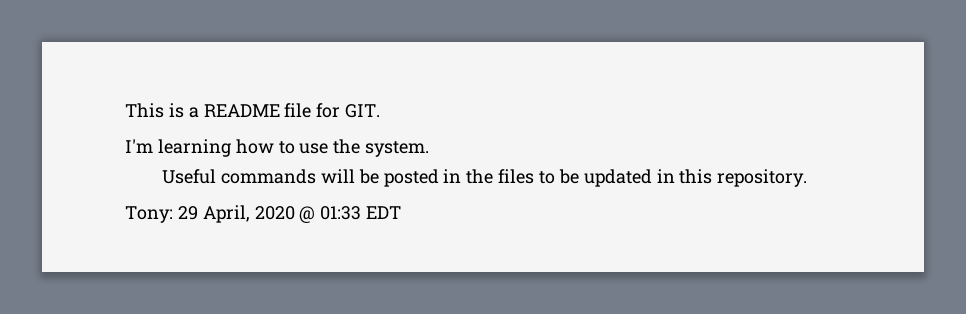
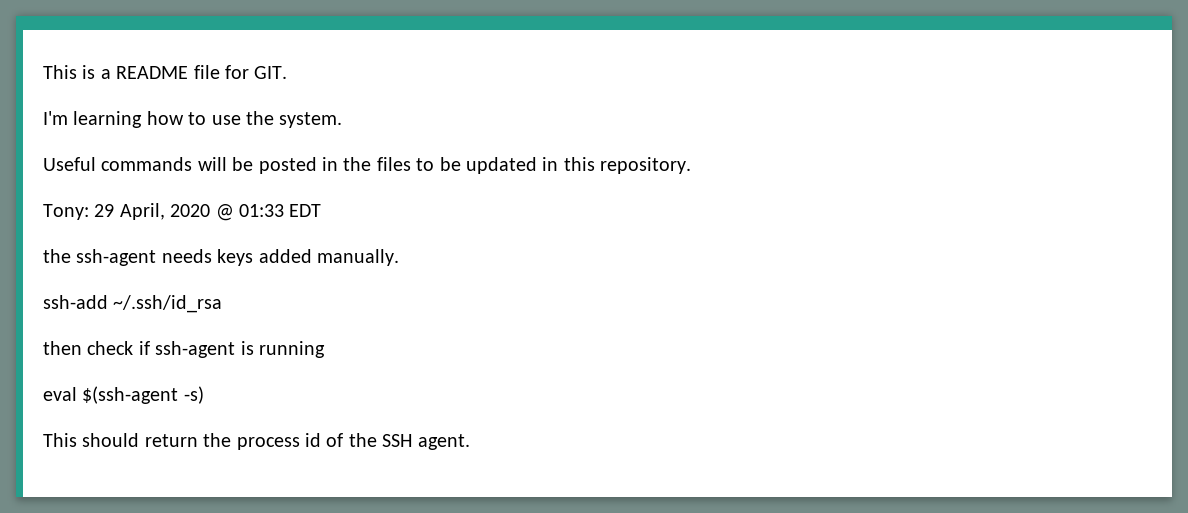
+ the ssh-agent needs keys added manually.
+ ssh-add ~/.ssh/id_rsa
+ then check if ssh-agent is running
+ eval $(ssh-agent -s)
+ This should return the process id of the SSH agent.

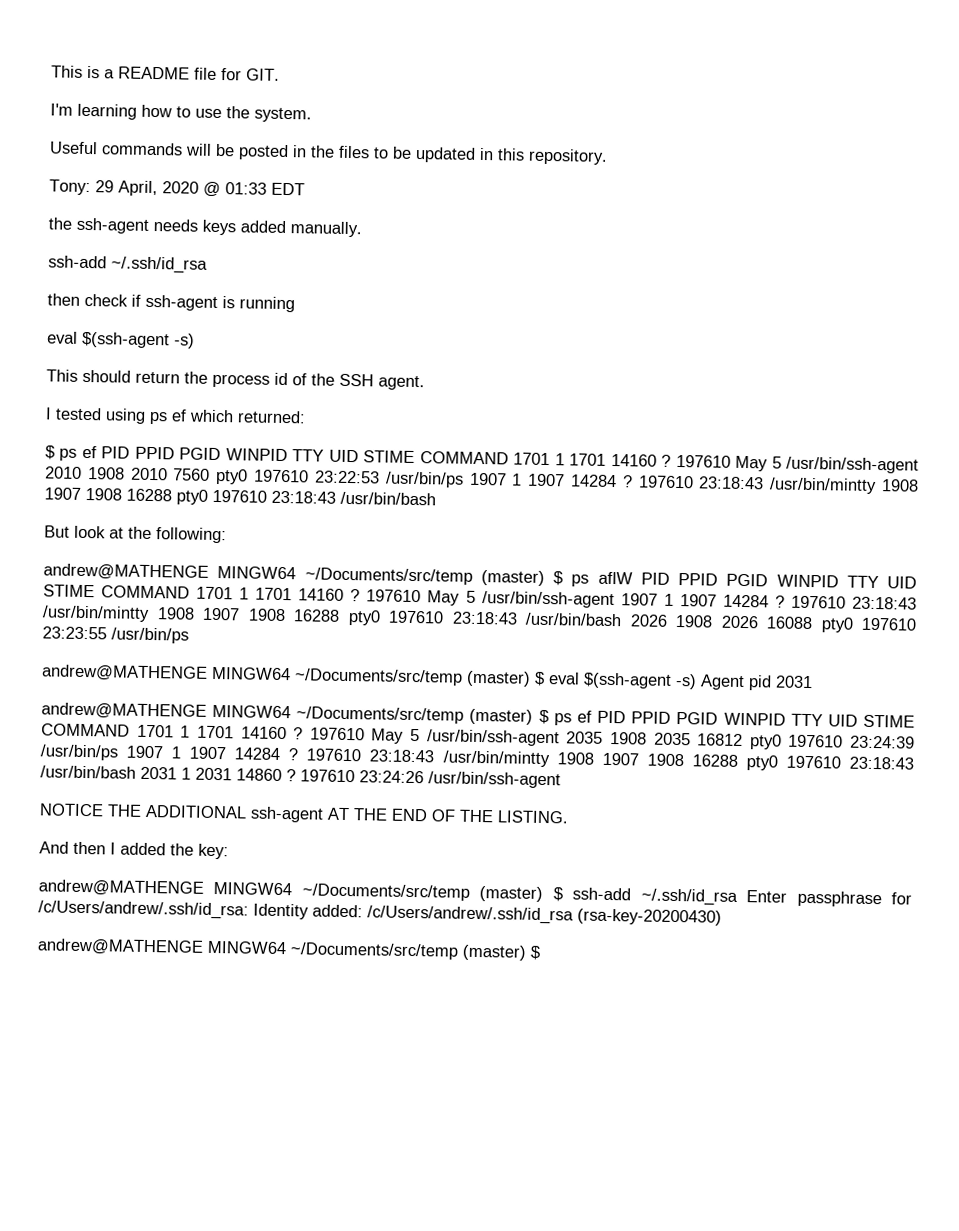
+ I tested using ps ef which returned:
+ $ ps ef PID PPID PGID WINPID TTY UID STIME COMMAND 1701 1 1701 14160 ? 197610 May 5 /usr/bin/ssh-agent 2010 1908 2010 7560 pty0 197610 23:22:53 /usr/bin/ps 1907 1 1907 14284 ? 197610 23:18:43 /usr/bin/mintty 1908 1907 1908 16288 pty0 197610 23:18:43 /usr/bin/bash
+ But look at the following:
+ andrew@MATHENGE MINGW64 ~/Documents/src/temp (master) $ ps aflW PID PPID PGID WINPID TTY UID STIME COMMAND 1701 1 1701 14160 ? 197610 May 5 /usr/bin/ssh-agent 1907 1 1907 14284 ? 197610 23:18:43 /usr/bin/mintty 1908 1907 1908 16288 pty0 197610 23:18:43 /usr/bin/bash 2026 1908 2026 16088 pty0 197610 23:23:55 /usr/bin/ps
+ andrew@MATHENGE MINGW64 ~/Documents/src/temp (master) $ eval $(ssh-agent -s) Agent pid 2031
+ andrew@MATHENGE MINGW64 ~/Documents/src/temp (master) $ ps ef PID PPID PGID WINPID TTY UID STIME COMMAND 1701 1 1701 14160 ? 197610 May 5 /usr/bin/ssh-agent 2035 1908 2035 16812 pty0 197610 23:24:39 /usr/bin/ps 1907 1 1907 14284 ? 197610 23:18:43 /usr/bin/mintty 1908 1907 1908 16288 pty0 197610 23:18:43 /usr/bin/bash 2031 1 2031 14860 ? 197610 23:24:26 /usr/bin/ssh-agent
+ NOTICE THE ADDITIONAL ssh-agent AT THE END OF THE LISTING.
+ And then I added the key:
+ andrew@MATHENGE MINGW64 ~/Documents/src/temp (master) $ ssh-add ~/.ssh/id_rsa Enter passphrase for /c/Users/andrew/.ssh/id_rsa: Identity added: /c/Users/andrew/.ssh/id_rsa (rsa-key-20200430)
+ andrew@MATHENGE MINGW64 ~/Documents/src/temp (master) $

